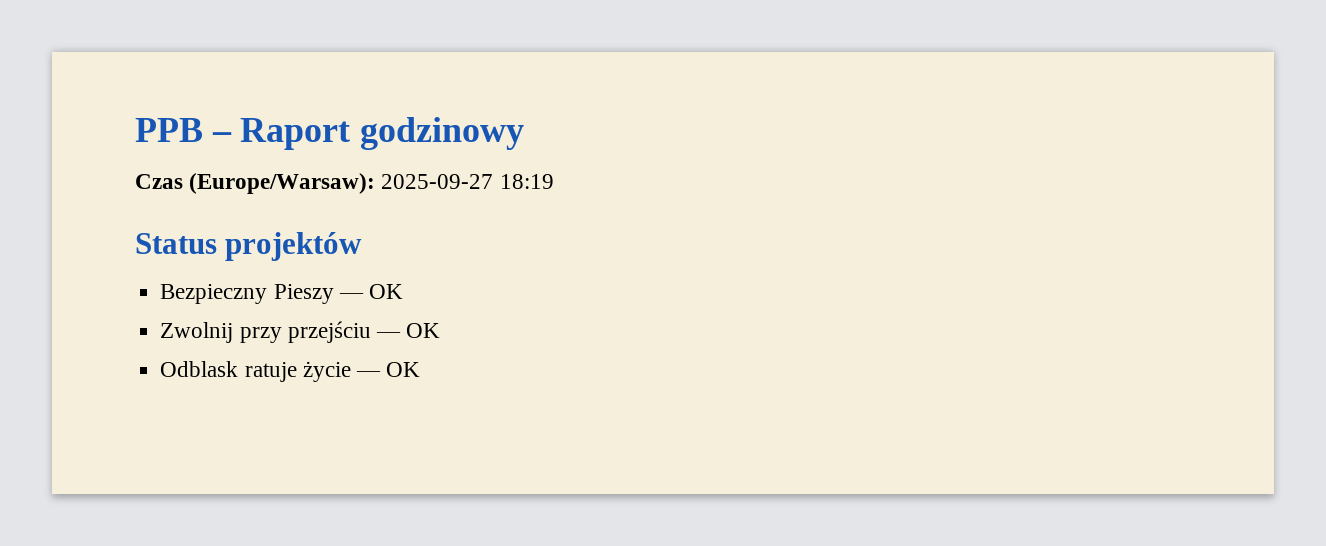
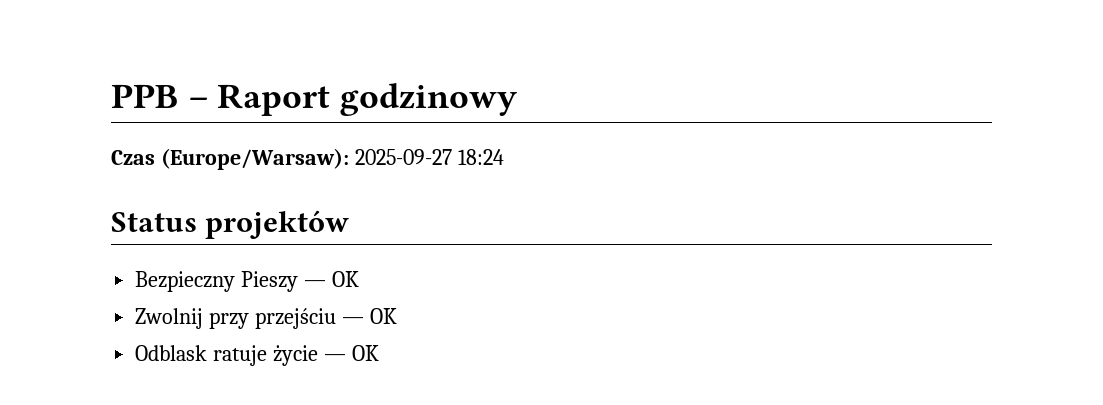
- Czas (Europe/Warsaw): 2025-09-27 18:19
+ Czas (Europe/Warsaw): 2025-09-27 18:24

